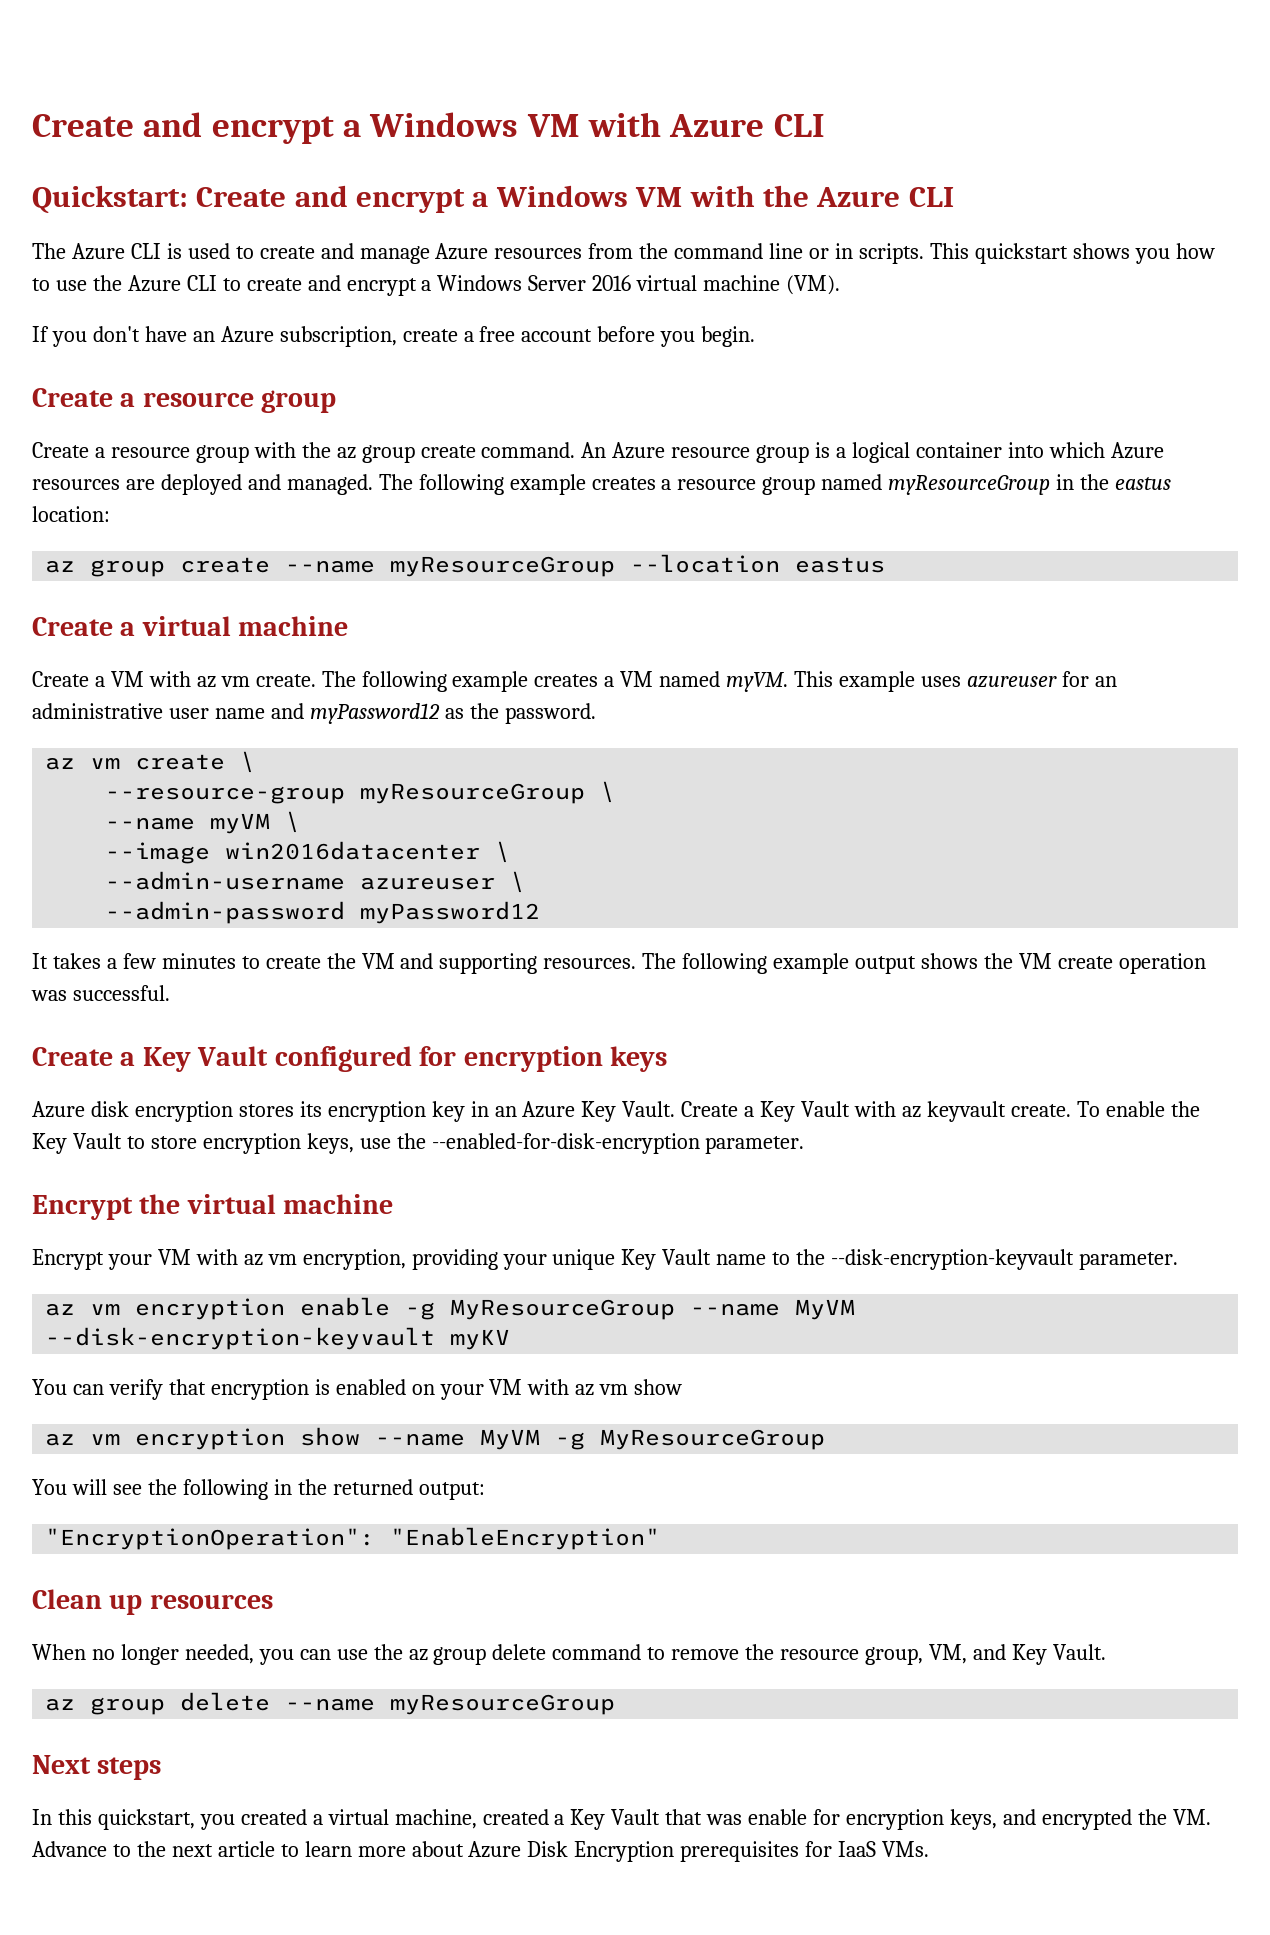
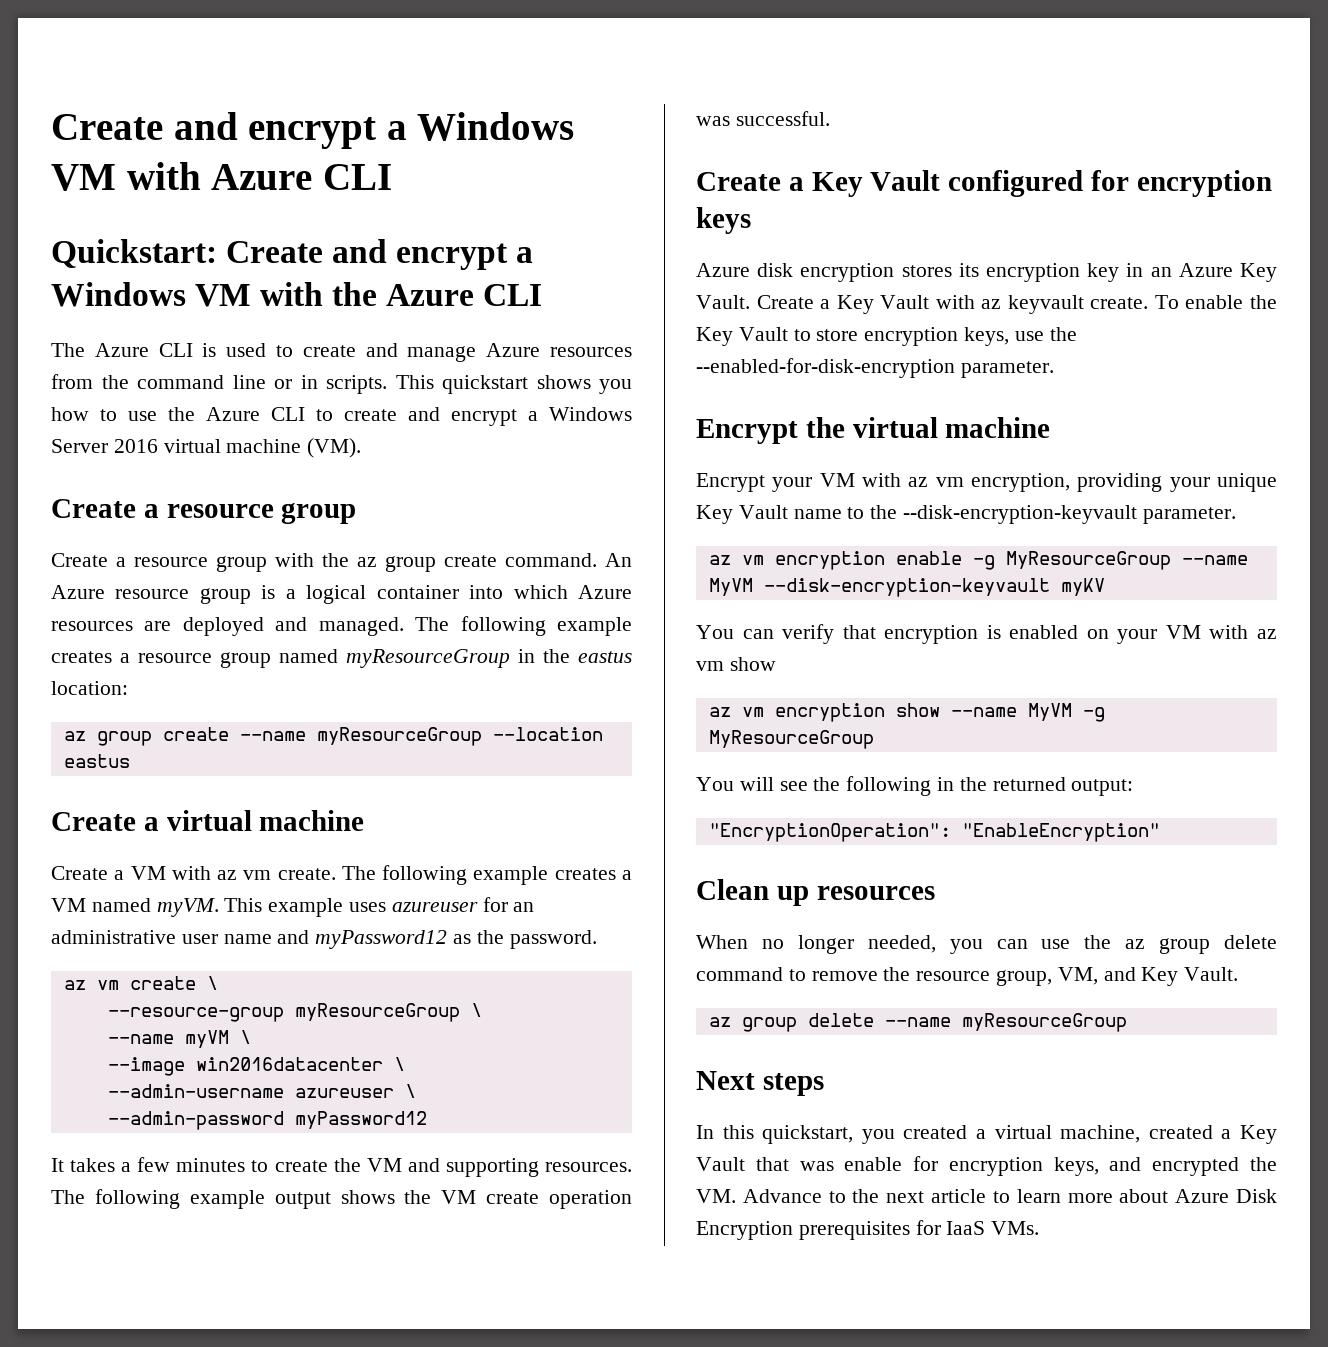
- If you don't have an Azure subscription, create a free account before you begin.

